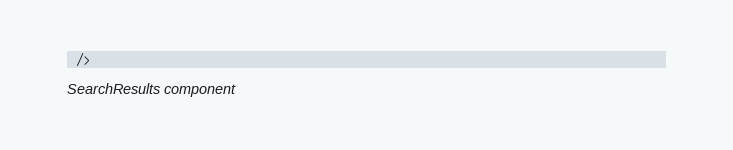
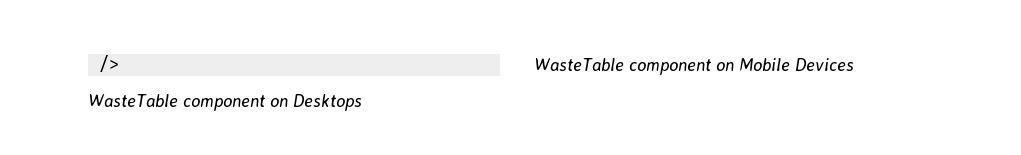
- SearchResults component
+ WasteTable component on Desktops
+ WasteTable component on Mobile Devices

